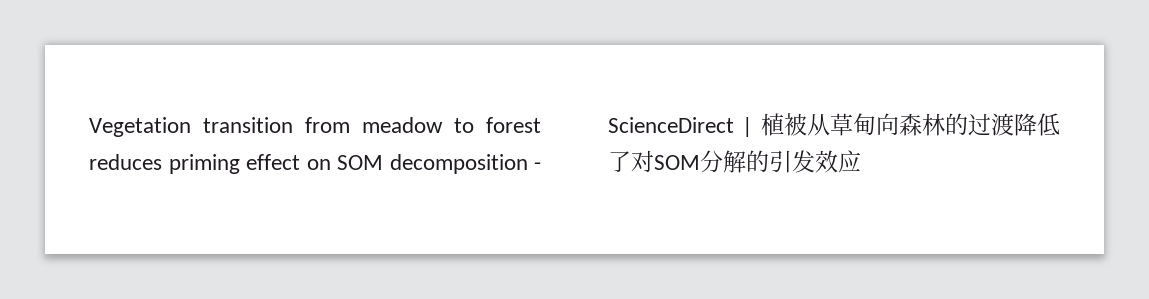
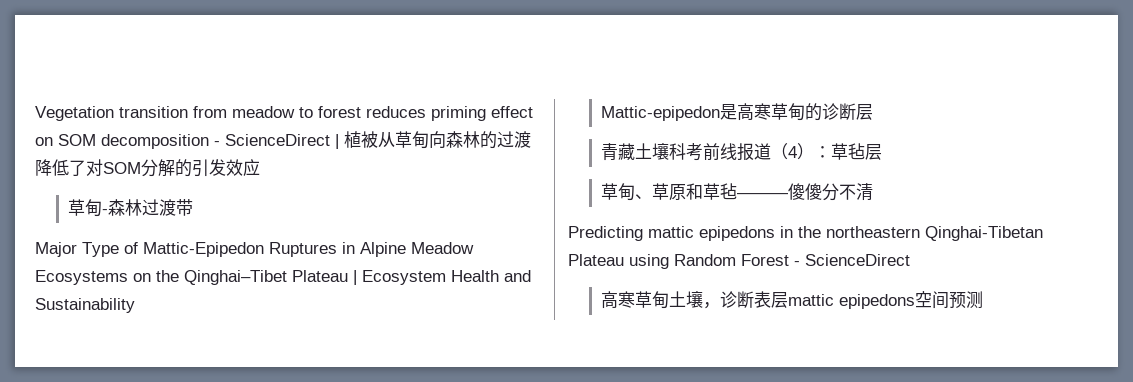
+ 草甸-森林过渡带
+ Major Type of Mattic-Epipedon Ruptures in Alpine Meadow Ecosystems on the Qinghai–Tibet Plateau | Ecosystem Health and Sustainability
+ Mattic-epipedon是高寒草甸的诊断层
+ 青藏土壤科考前线报道（4）：草毡层
+ 草甸、草原和草毡———傻傻分不清
+ Predicting mattic epipedons in the northeastern Qinghai-Tibetan Plateau using Random Forest - ScienceDirect
+ 高寒草甸土壤，诊断表层mattic epipedons空间预测

